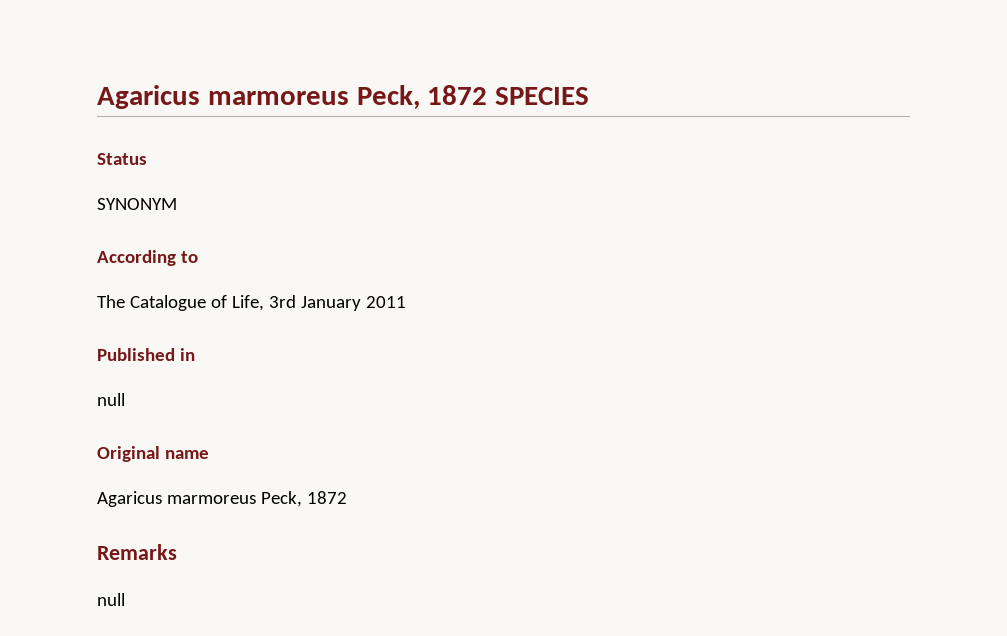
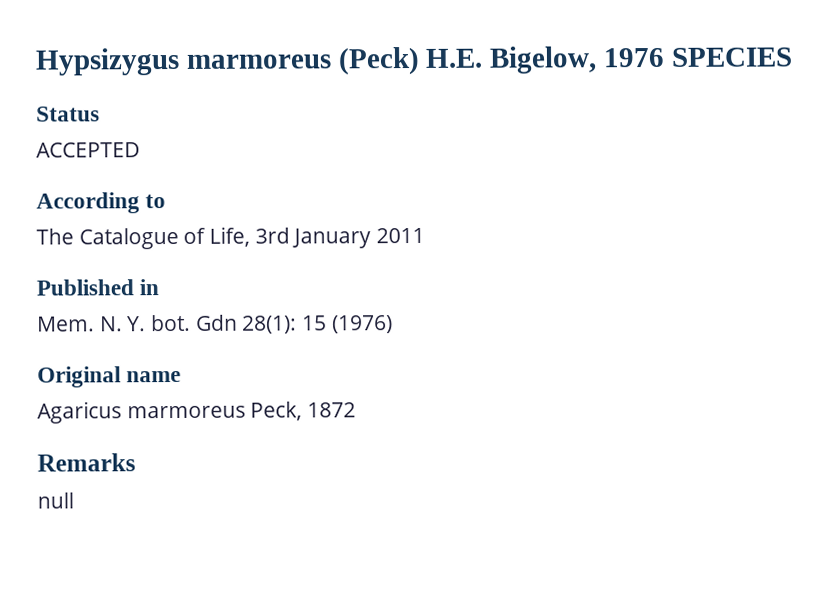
- Agaricus marmoreus Peck, 1872 SPECIES
+ Hypsizygus marmoreus (Peck) H.E. Bigelow, 1976 SPECIES
- SYNONYM
+ ACCEPTED
  Published in
- null
+ Mem. N. Y. bot. Gdn 28(1): 15 (1976)

